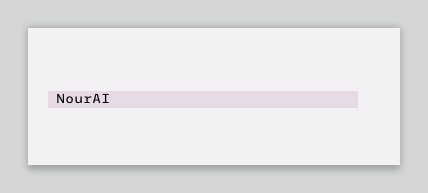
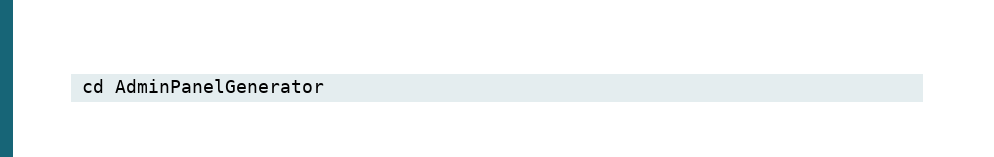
- NourAI
+ cd AdminPanelGenerator

